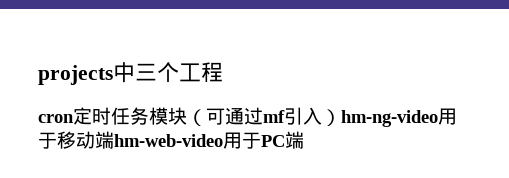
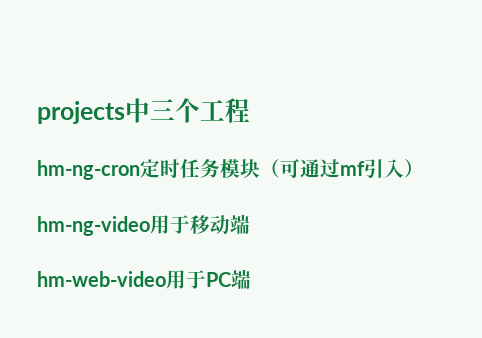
- cron定时任务模块（可通过mf引入）hm-ng-video用于移动端hm-web-video用于PC端
+ hm-ng-cron定时任务模块（可通过mf引入）
+ hm-ng-video用于移动端
+ hm-web-video用于PC端

